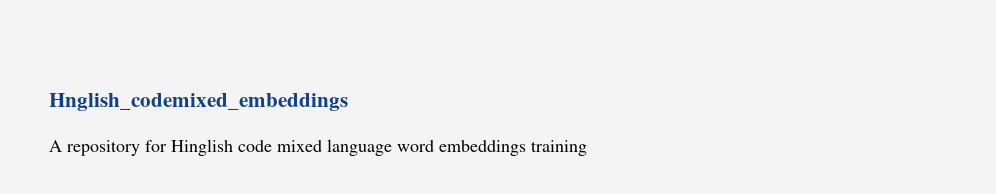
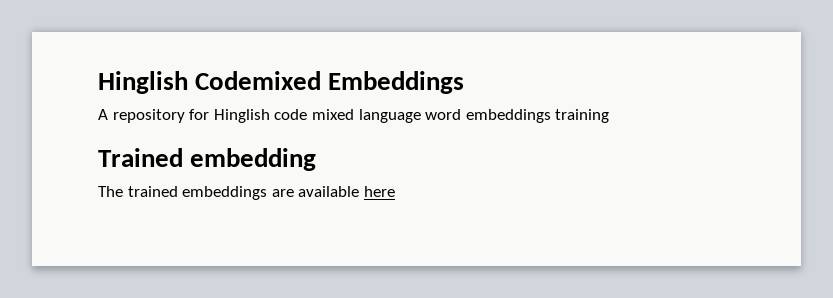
- Hnglish_codemixed_embeddings
+ Hinglish Codemixed Embeddings
+ Trained embedding
+ The trained embeddings are available here

